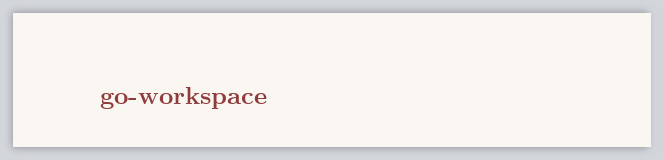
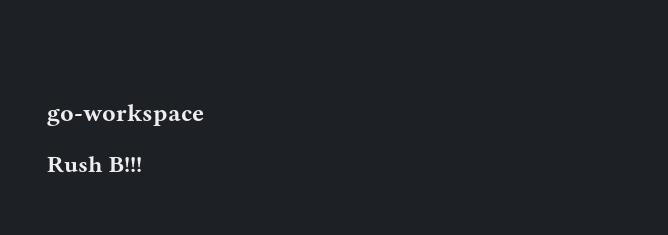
+ Rush B!!!

